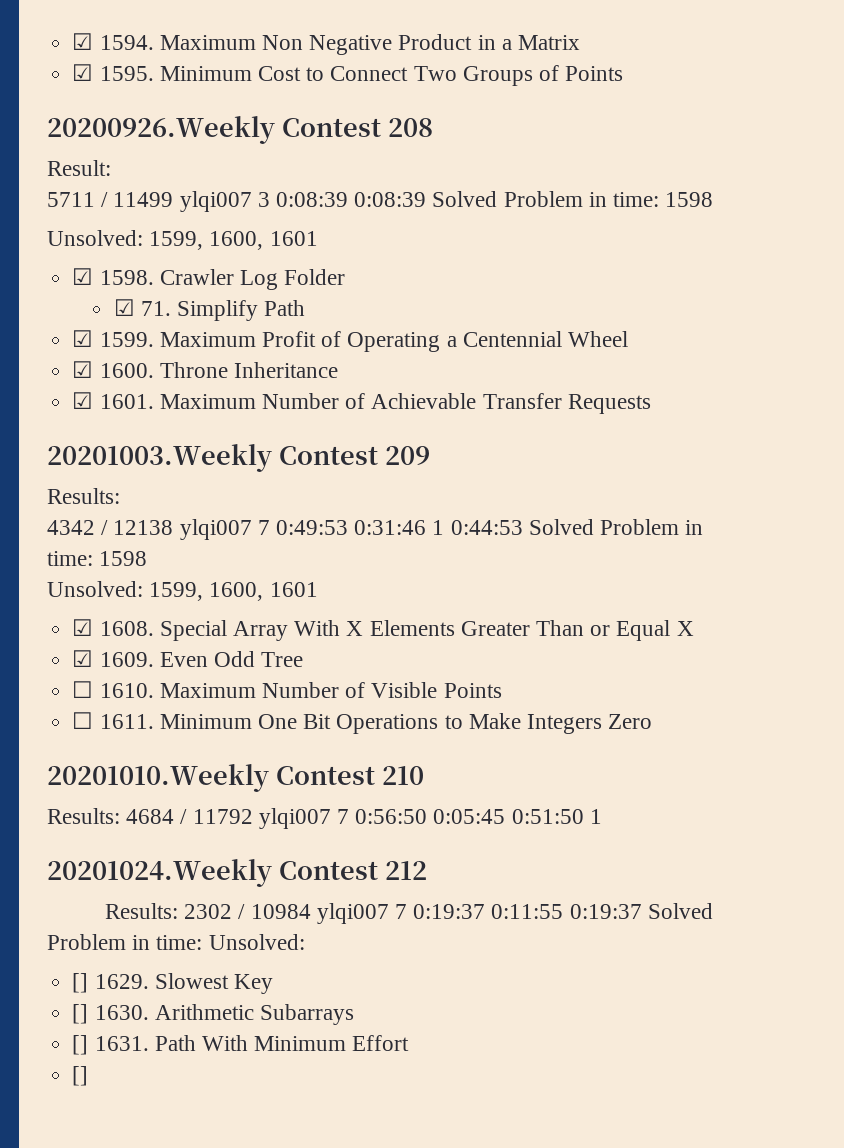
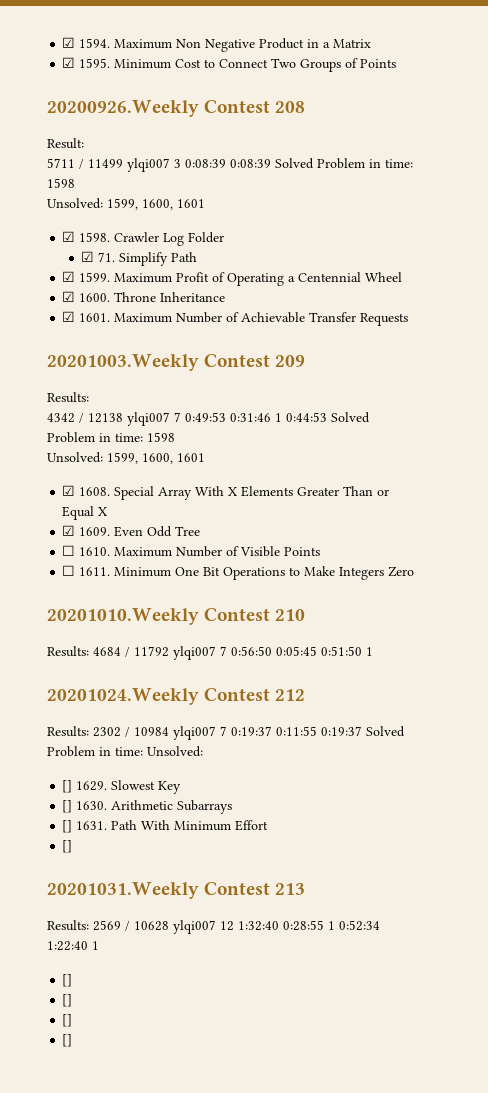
+ 20201031.Weekly Contest 213
+ Results: 2569 / 10628 ylqi007 12 1:32:40 0:28:55 1 0:52:34 1:22:40 1
+ []
+ []
+ []
+ []

